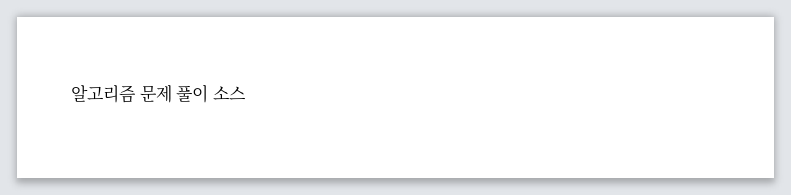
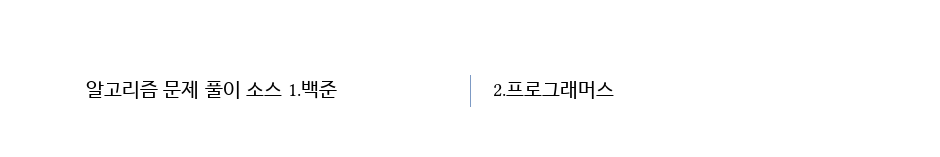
- 알고리즘 문제 풀이 소스
+ 알고리즘 문제 풀이 소스 1.백준 2.프로그래머스

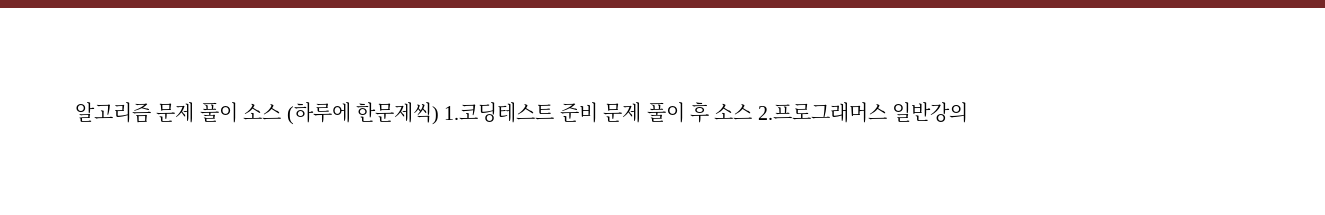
- 알고리즘 문제 풀이 소스 1.백준 2.프로그래머스
+ 알고리즘 문제 풀이 소스 (하루에 한문제씩) 1.코딩테스트 준비 문제 풀이 후 소스 2.프로그래머스 일반강의

